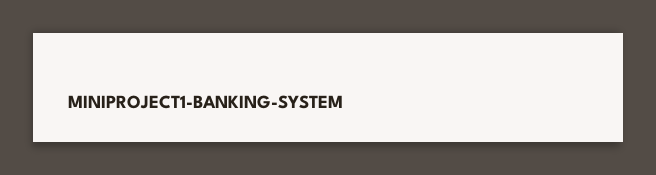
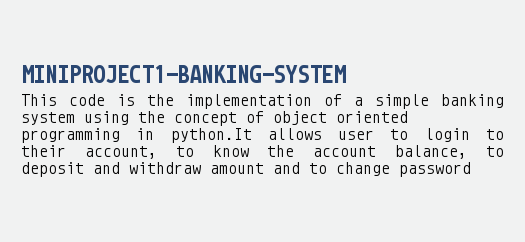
+ This code is the implementation of a simple banking system using the concept of object oriented programming in python.It allows user to login to their account, to know the account balance, to deposit and withdraw amount and to change password

